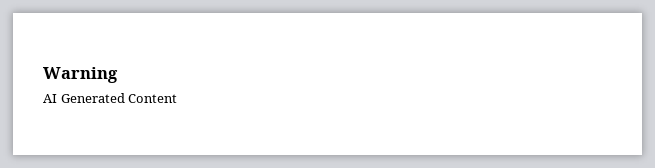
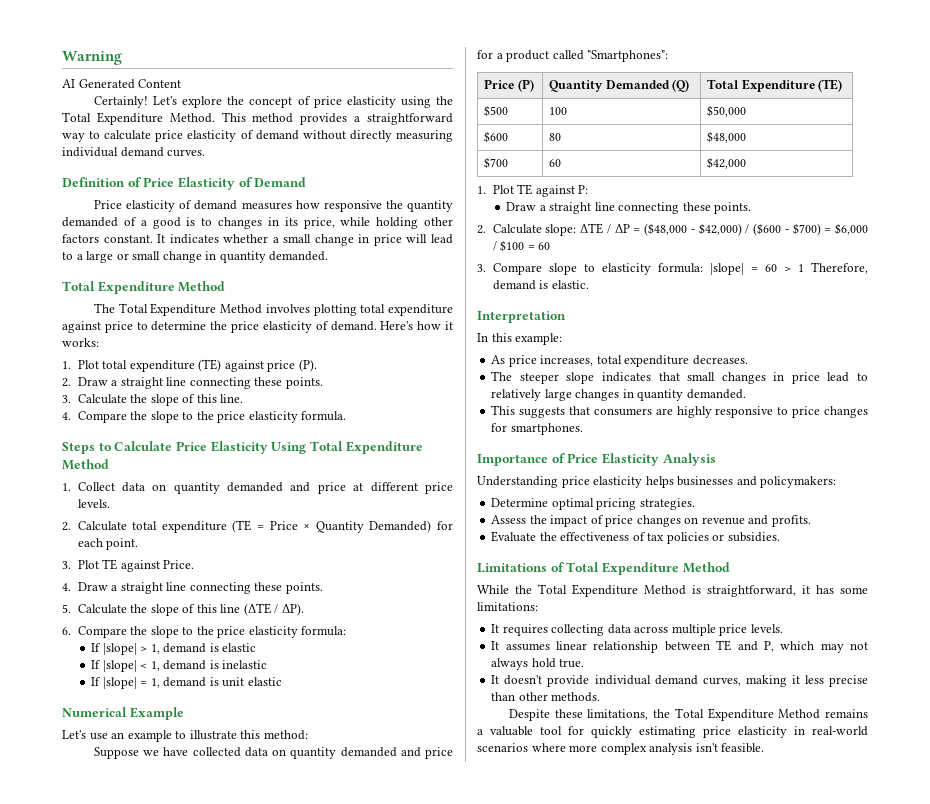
+ Certainly! Let's explore the concept of price elasticity using the Total Expenditure Method. This method provides a straightforward way to calculate price elasticity of demand without directly measuring individual demand curves.
+ Definition of Price Elasticity of Demand
+ Price elasticity of demand measures how responsive the quantity demanded of a good is to changes in its price, while holding other factors constant. It indicates whether a small change in price will lead to a large or small change in quantity demanded.
+ Total Expenditure Method
+ The Total Expenditure Method involves plotting total expenditure against price to determine the price elasticity of demand. Here's how it works:
+ 1. Plot total expenditure (TE) against price (P).
+ 2. Draw a straight line connecting these points.
+ 3. Calculate the slope of this line.
+ 4. Compare the slope to the price elasticity formula.
+ Steps to Calculate Price Elasticity Using Total Expenditure Method
+ 1. Collect data on quantity demanded and price at different price levels.
+ 2. Calculate total expenditure (TE = Price × Quantity Demanded) for each point.
+ 3. Plot TE against Price.
+ 4. Draw a straight line connecting these points.
+ 5. Calculate the slope of this line (ΔTE / ΔP).
+ 6. Compare the slope to the price elasticity formula:
+ If |slope| > 1, demand is elastic
+ If |slope| < 1, demand is inelastic
+ If |slope| = 1, demand is unit elastic
+ Numerical Example
+ Let's use an example to illustrate this method:
+ Suppose we have collected data on quantity demanded and price for a product called "Smartphones":
+ Price (P) | Quantity Demanded (Q) | Total Expenditure (TE)
+ $500 | 100 | $50,000
+ $600 | 80 | $48,000
+ $700 | 60 | $42,000
+ 1. Plot TE against P:
+ Draw a straight line connecting these points.
+ 2. Calculate slope: ΔTE / ΔP = ($48,000 - $42,000) / ($600 - $700) = $6,000 / $100 = 60
+ 3. Compare slope to elasticity formula: |slope| = 60 > 1 Therefore, demand is elastic.
+ Interpretation
+ In this example:
+ As price increases, total expenditure decreases.
+ The steeper slope indicates that small changes in price lead to relatively large changes in quantity demanded.
+ This suggests that consumers are highly responsive to price changes for smartphones.
+ Importance of Price Elasticity Analysis
+ Understanding price elasticity helps businesses and policymakers:
+ Determine optimal pricing strategies.
+ Assess the impact of price changes on revenue and profits.
+ Evaluate the effectiveness of tax policies or subsidies.
+ Limitations of Total Expenditure Method
+ While the Total Expenditure Method is straightforward, it has some limitations:
+ It requires collecting data across multiple price levels.
+ It assumes linear relationship between TE and P, which may not always hold true.
+ It doesn't provide individual demand curves, making it less precise than other methods.
+ Despite these limitations, the Total Expenditure Method remains a valuable tool for quickly estimating price elasticity in real-world scenarios where more complex analysis isn't feasible.

